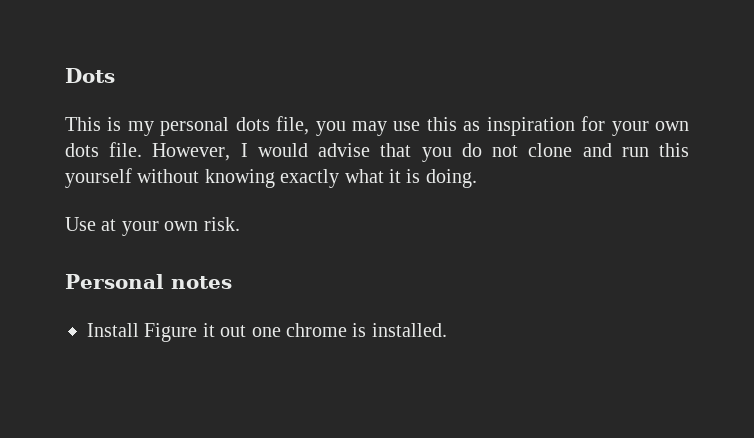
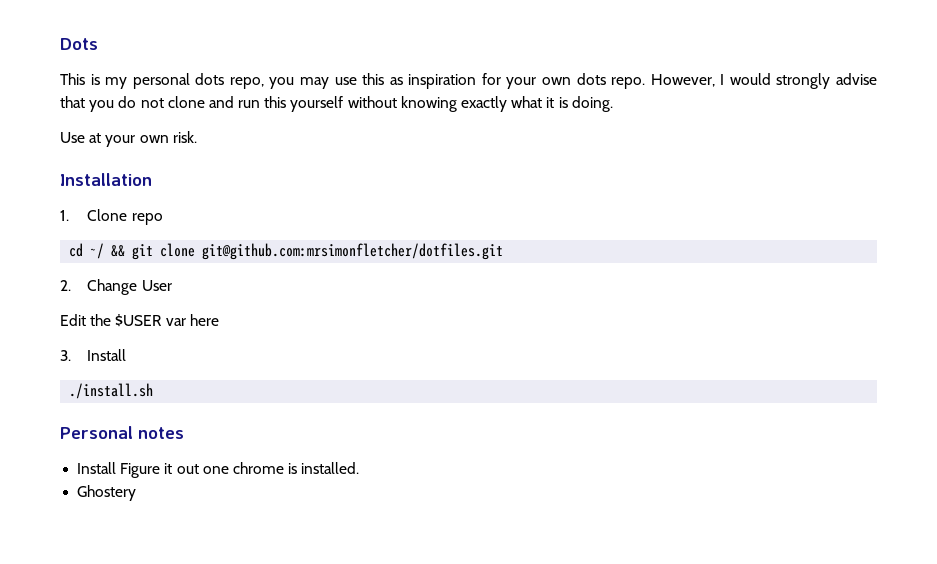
- This is my personal dots file, you may use this as inspiration for your own dots file.
+ This is my personal dots repo, you may use this as inspiration for your own dots repo.
- However, I would advise that you do not clone and run this yourself without knowing exactly what it is doing.
+ However, I would strongly advise that you do not clone and run this yourself without knowing exactly what it is doing.
+ Installation
+ 1. Clone repo
+ cd ~/ && git clone git@github.com:mrsimonfletcher/dotfiles.git
+ 2. Change User
+ Edit the $USER var here
+ 3. Install
+ ./install.sh
+ Ghostery

